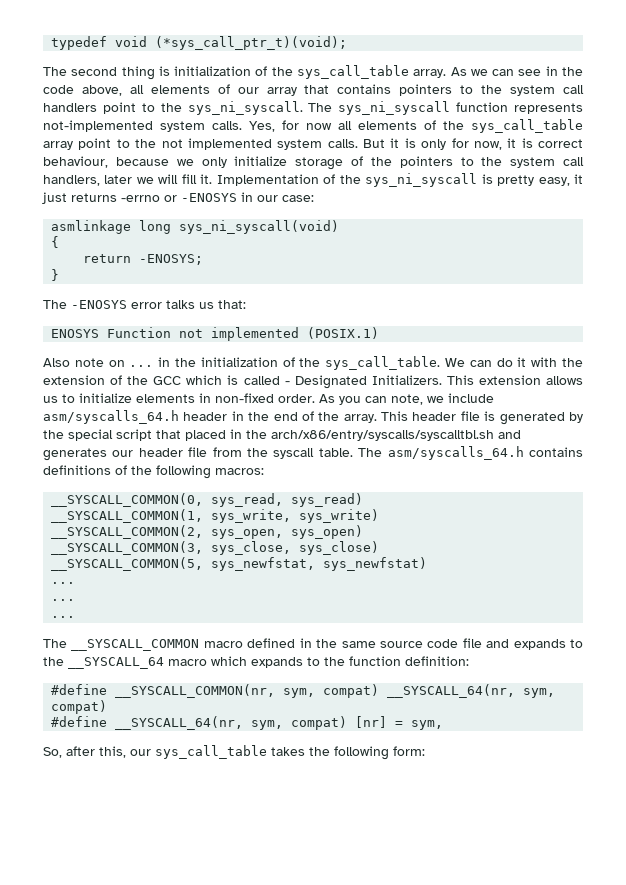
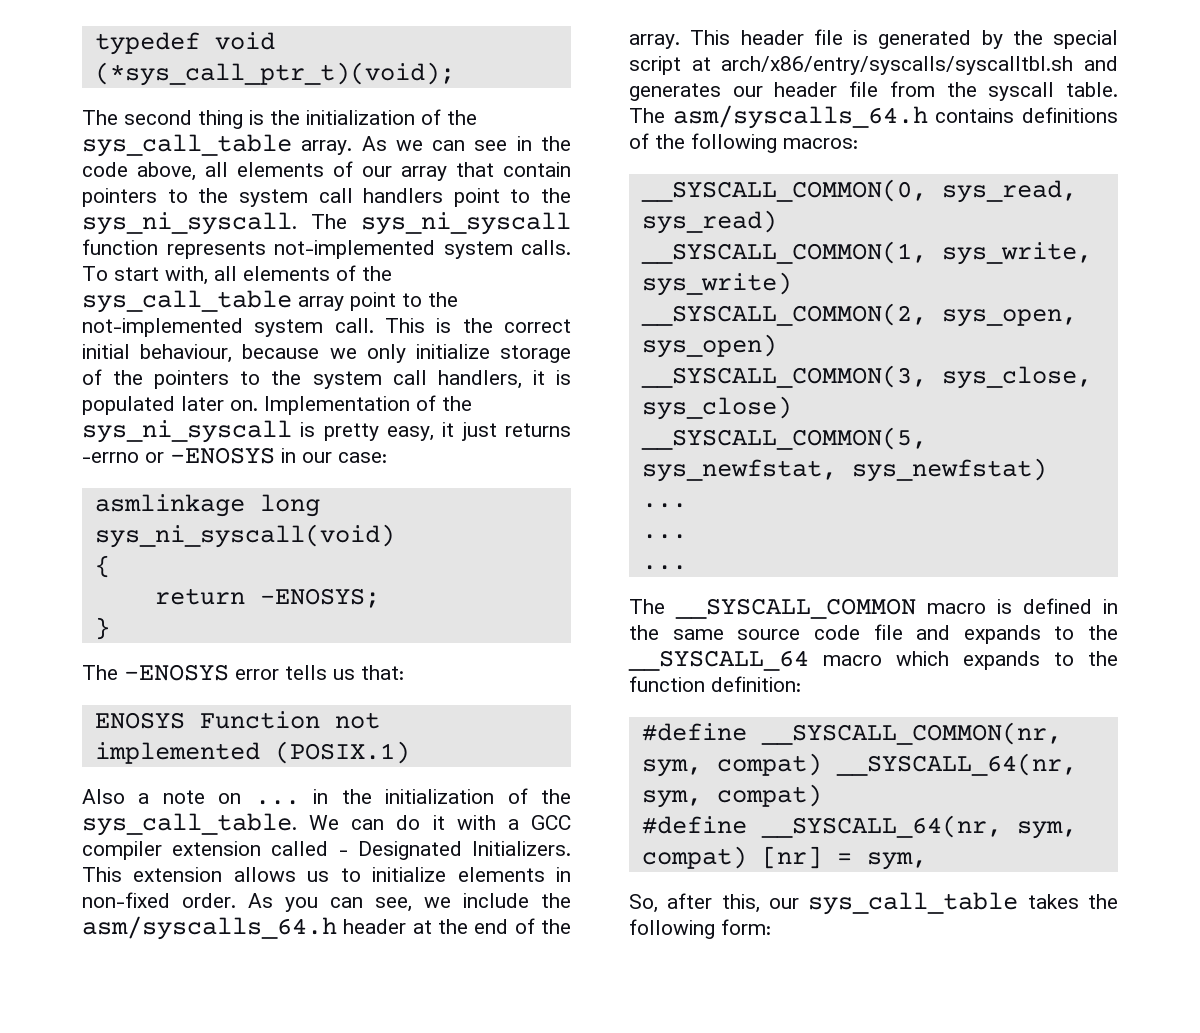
- The second thing is initialization of the sys_call_table array.
+ The second thing is the initialization of the sys_call_table array.
- As we can see in the code above, all elements of our array that contains pointers to the system call handlers point to the sys_ni_syscall.
+ As we can see in the code above, all elements of our array that contain pointers to the system call handlers point to the sys_ni_syscall.
- Yes, for now all elements of the sys_call_table array point to the not implemented system calls. But it is only for now, it is correct behaviour, because we only initialize storage of the pointers to the system call handlers, later we will fill it.
+ To start with, all elements of the sys_call_table array point to the not-implemented system call. This is the correct initial behaviour, because we only initialize storage of the pointers to the system call handlers, it is populated later on.
- The -ENOSYS error talks us that:
+ The -ENOSYS error tells us that:
- Also note on ... in the initialization of the sys_call_table.
+ Also a note on ... in the initialization of the sys_call_table.
- We can do it with the extension of the GCC which is called - Designated Initializers.
+ We can do it with a GCC compiler extension called - Designated Initializers.
- As you can note, we include asm/syscalls_64.h header in the end of the array.
+ As you can see, we include the asm/syscalls_64.h header at the end of the array.
- This header file is generated by the special script that placed in the arch/x86/entry/syscalls/syscalltbl.sh and generates our header file from the syscall table.
+ This header file is generated by the special script at arch/x86/entry/syscalls/syscalltbl.sh and generates our header file from the syscall table.
- The __SYSCALL_COMMON macro defined in the same source code file and expands to the __SYSCALL_64 macro which expands to the function definition:
+ The __SYSCALL_COMMON macro is defined in the same source code file and expands to the __SYSCALL_64 macro which expands to the function definition:

